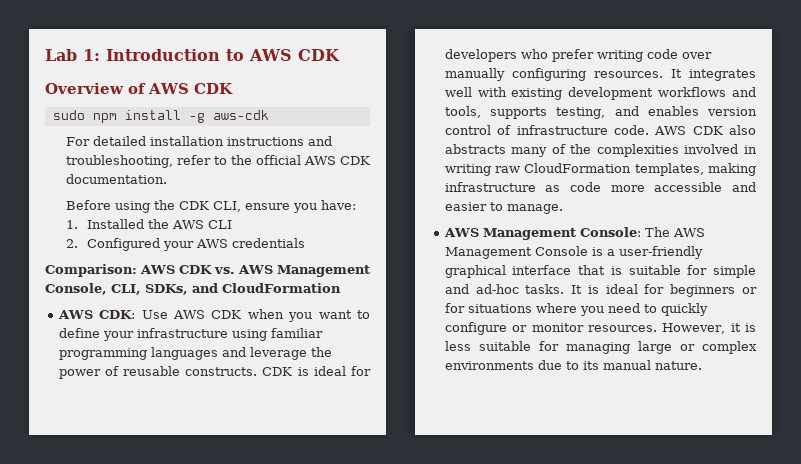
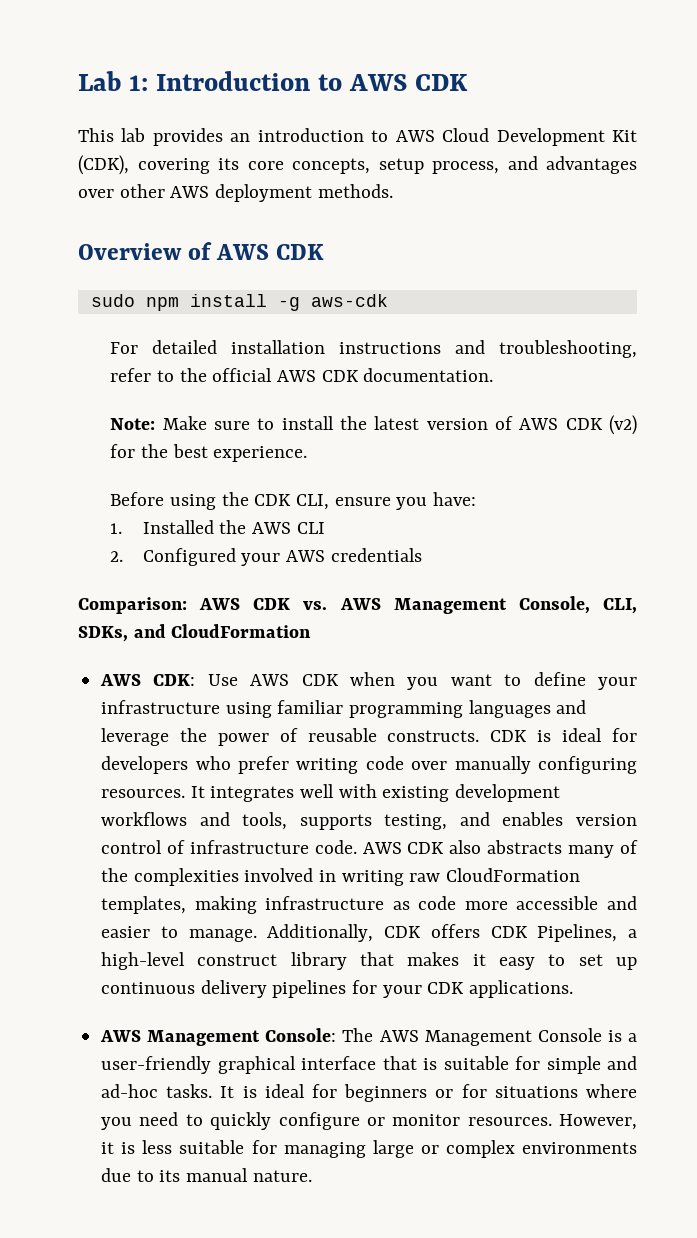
+ This lab provides an introduction to AWS Cloud Development Kit (CDK), covering its core concepts, setup process, and advantages over other AWS deployment methods.
+ Note: Make sure to install the latest version of AWS CDK (v2) for the best experience.
+ Additionally, CDK offers CDK Pipelines, a high-level construct library that makes it easy to set up continuous delivery pipelines for your CDK applications.

